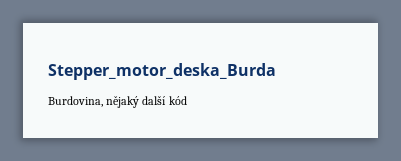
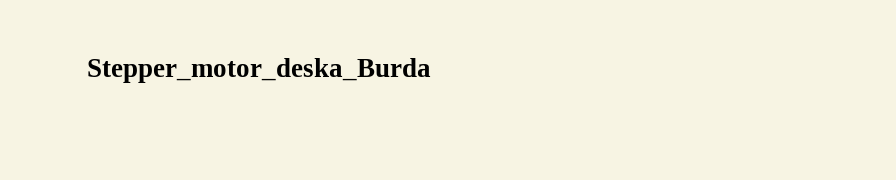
- Burdovina, nějaký další kód

